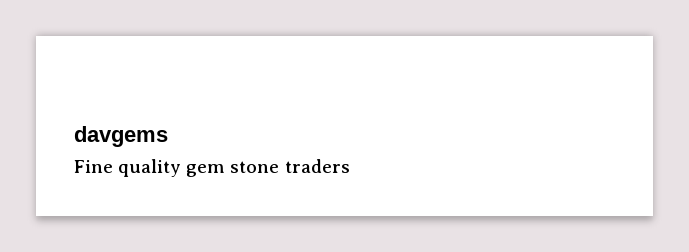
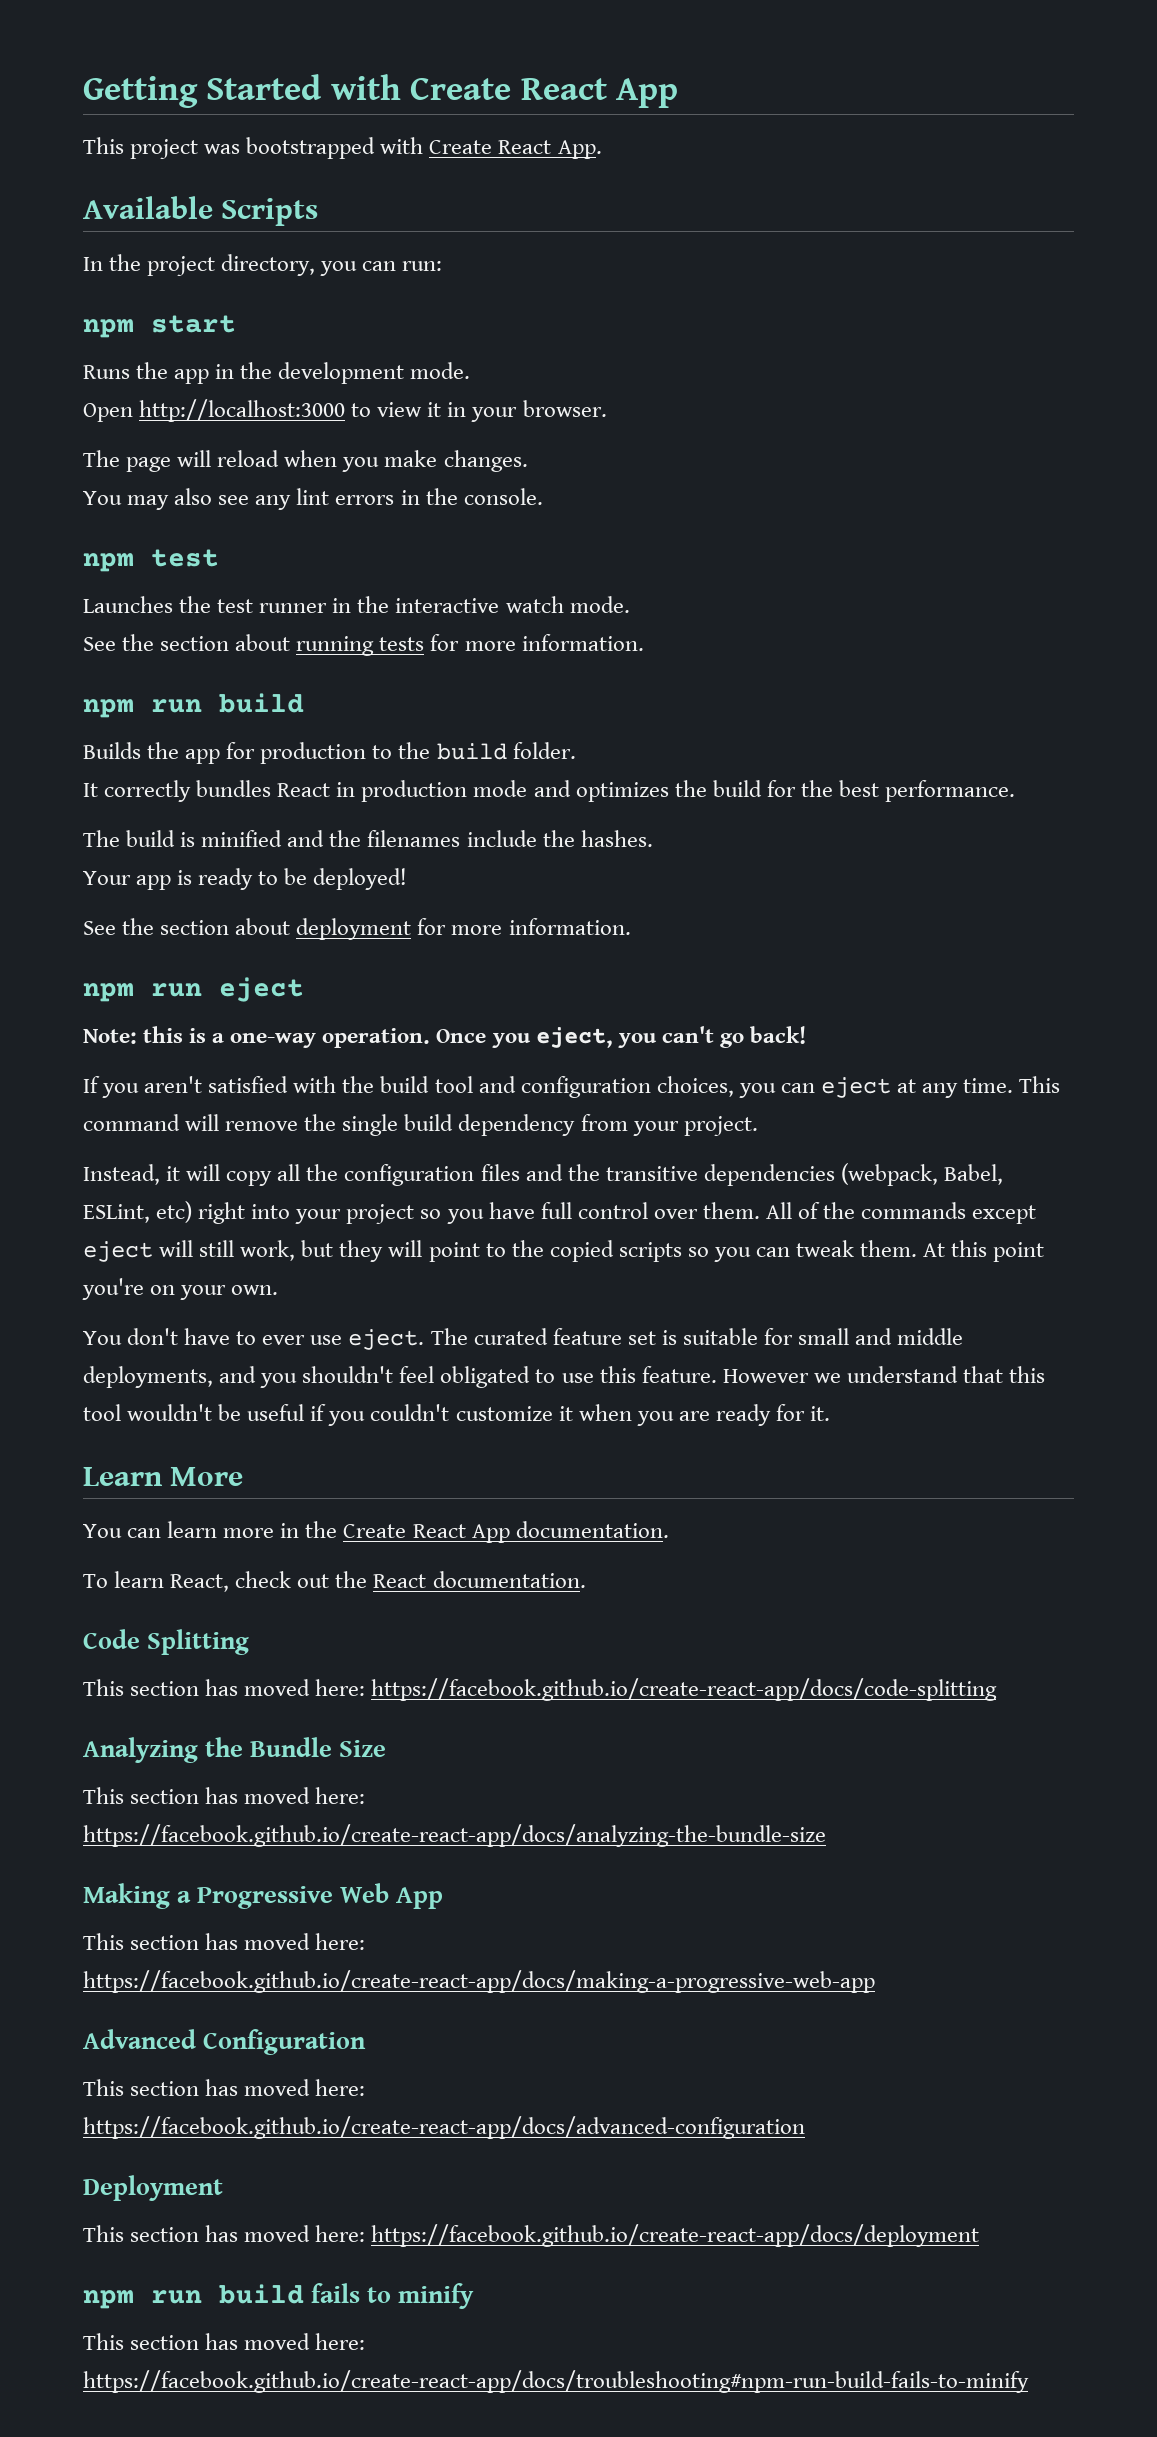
- davgems
- Fine quality gem stone traders
+ Getting Started with Create React App
+ This project was bootstrapped with Create React App.
+ Available Scripts
+ In the project directory, you can run:
+ npm start
+ Runs the app in the development mode.
+ Open http://localhost:3000 to view it in your browser.
+ The page will reload when you make changes.
+ You may also see any lint errors in the console.
+ npm test
+ Launches the test runner in the interactive watch mode.
+ See the section about running tests for more information.
+ npm run build
+ Builds the app for production to the build folder.
+ It correctly bundles React in production mode and optimizes the build for the best performance.
+ The build is minified and the filenames include the hashes.
+ Your app is ready to be deployed!
+ See the section about deployment for more information.
+ npm run eject
+ Note: this is a one-way operation. Once you eject, you can't go back!
+ If you aren't satisfied with the build tool and configuration choices, you can eject at any time. This command will remove the single build dependency from your project.
+ Instead, it will copy all the configuration files and the transitive dependencies (webpack, Babel, ESLint, etc) right into your project so you have full control over them. All of the commands except eject will still work, but they will point to the copied scripts so you can tweak them. At this point you're on your own.
+ You don't have to ever use eject. The curated feature set is suitable for small and middle deployments, and you shouldn't feel obligated to use this feature. However we understand that this tool wouldn't be useful if you couldn't customize it when you are ready for it.
+ Learn More
+ You can learn more in the Create React App documentation.
+ To learn React, check out the React documentation.
+ Code Splitting
+ This section has moved here: https://facebook.github.io/create-react-app/docs/code-splitting
+ Analyzing the Bundle Size
+ This section has moved here: https://facebook.github.io/create-react-app/docs/analyzing-the-bundle-size
+ Making a Progressive Web App
+ This section has moved here: https://facebook.github.io/create-react-app/docs/making-a-progressive-web-app
+ Advanced Configuration
+ This section has moved here: https://facebook.github.io/create-react-app/docs/advanced-configuration
+ Deployment
+ This section has moved here: https://facebook.github.io/create-react-app/docs/deployment
+ npm run build fails to minify
+ This section has moved here: https://facebook.github.io/create-react-app/docs/troubleshooting#npm-run-build-fails-to-minify

